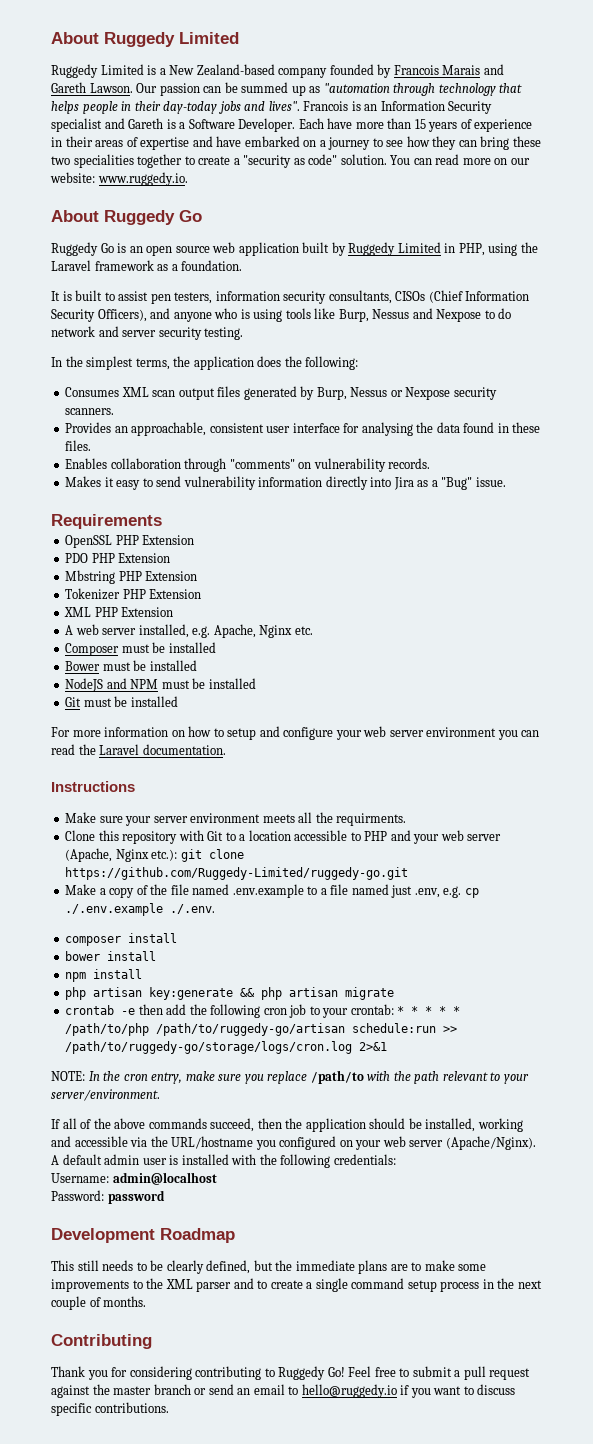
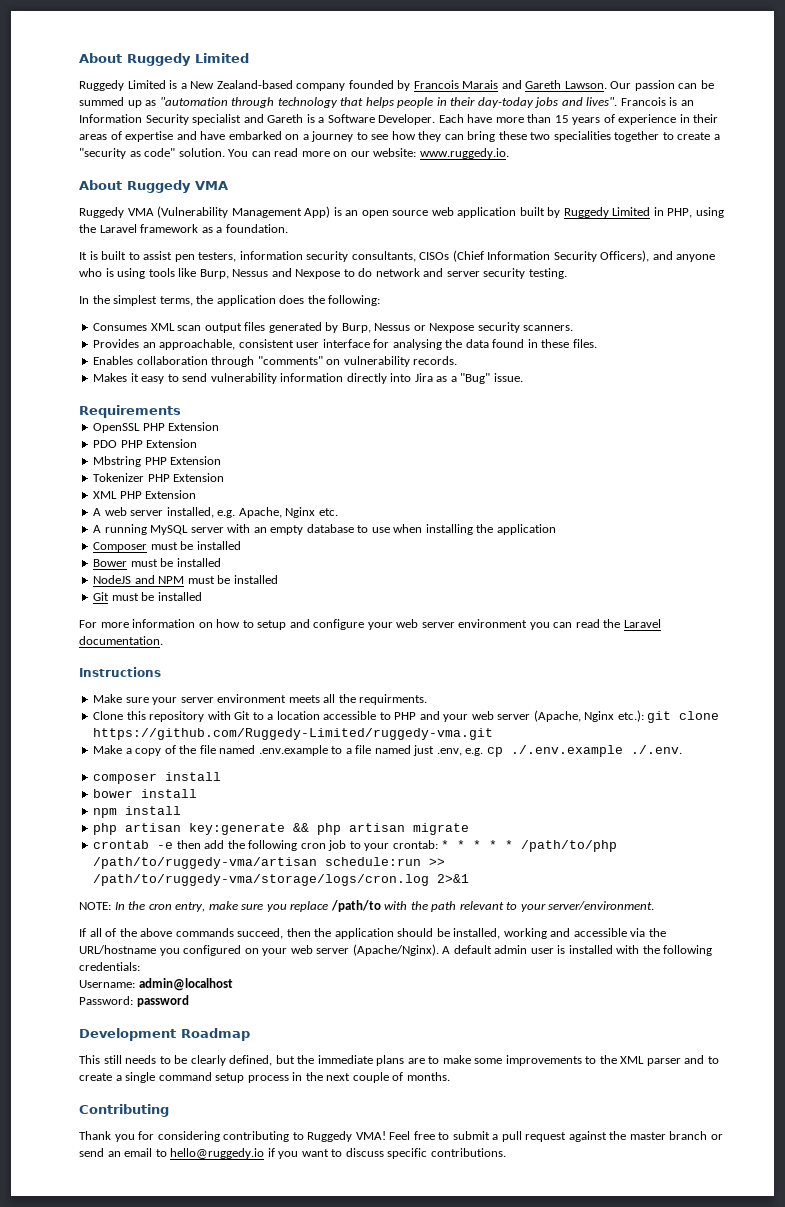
- About Ruggedy Go
- Ruggedy Go is an open source web application built by Ruggedy Limited in PHP, using the Laravel framework as a foundation.
+ About Ruggedy VMA
+ Ruggedy VMA (Vulnerability Management App) is an open source web application built by Ruggedy Limited in PHP, using the Laravel framework as a foundation.
+ A running MySQL server with an empty database to use when installing the application
- Clone this repository with Git to a location accessible to PHP and your web server (Apache, Nginx etc.): git clone https://github.com/Ruggedy-Limited/ruggedy-go.git
+ Clone this repository with Git to a location accessible to PHP and your web server (Apache, Nginx etc.): git clone https://github.com/Ruggedy-Limited/ruggedy-vma.git
- crontab -e then add the following cron job to your crontab: * * * * * /path/to/php /path/to/ruggedy-go/artisan schedule:run >> /path/to/ruggedy-go/storage/logs/cron.log 2>&1
+ crontab -e then add the following cron job to your crontab: * * * * * /path/to/php /path/to/ruggedy-vma/artisan schedule:run >> /path/to/ruggedy-vma/storage/logs/cron.log 2>&1
- Thank you for considering contributing to Ruggedy Go!
+ Thank you for considering contributing to Ruggedy VMA!

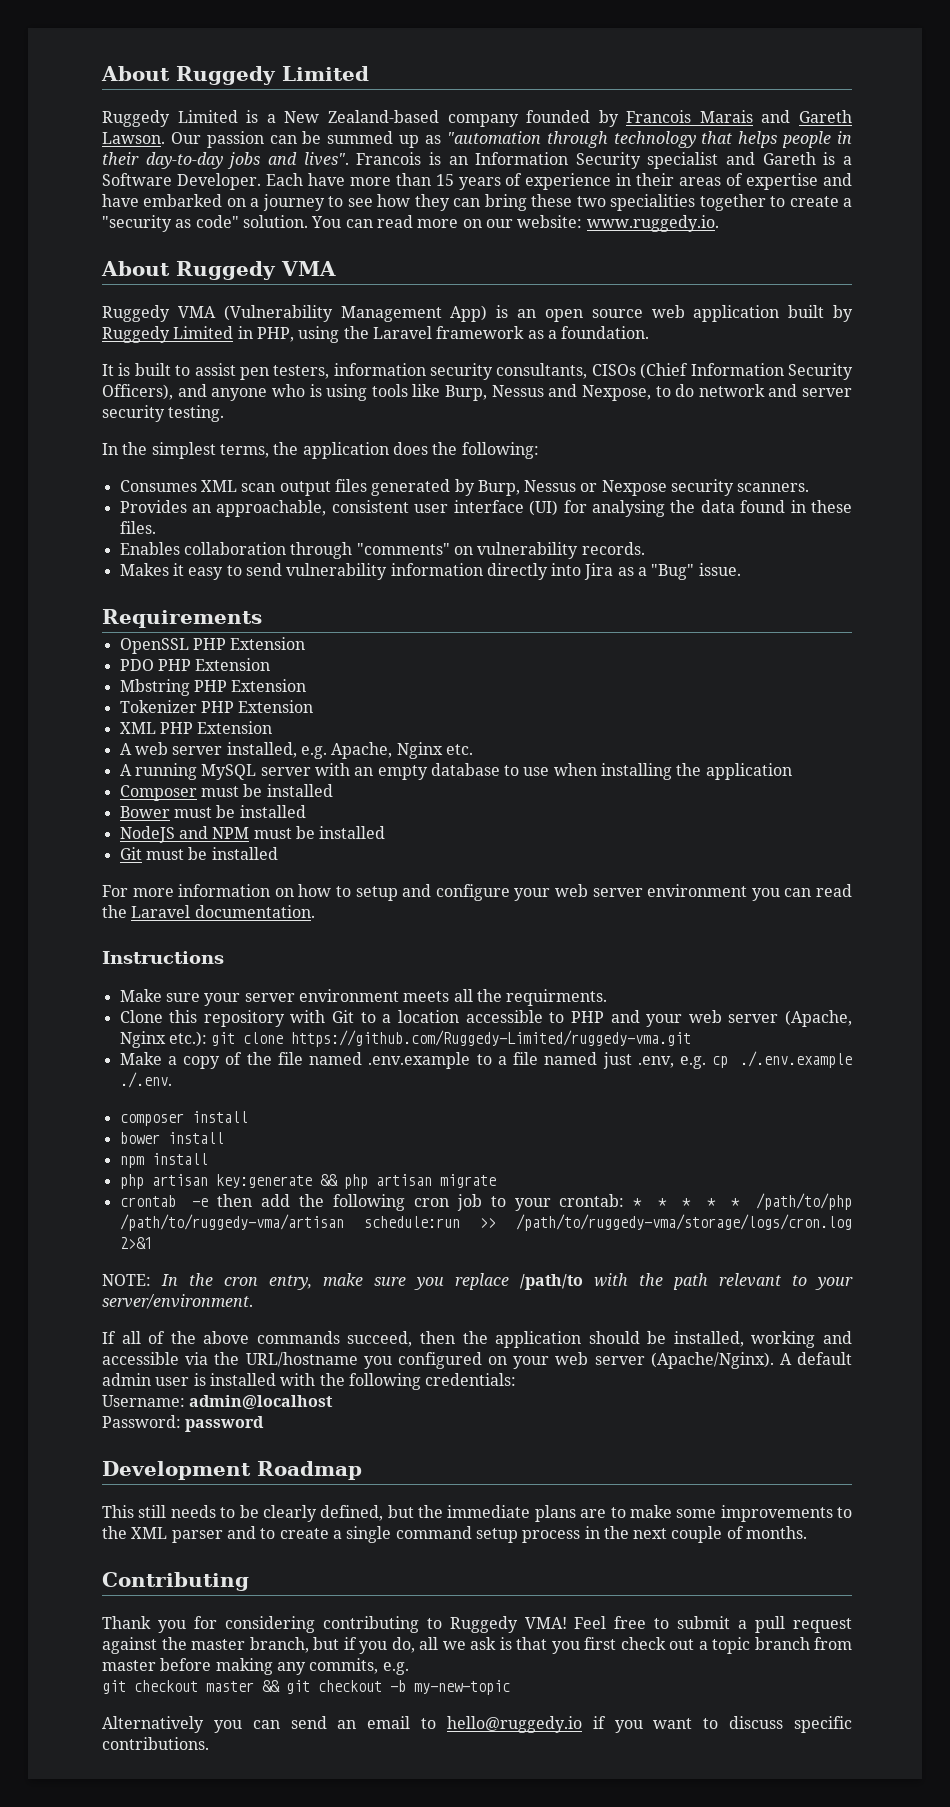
- Our passion can be summed up as "automation through technology that helps people in their day-today jobs and lives".
+ Our passion can be summed up as "automation through technology that helps people in their day-to-day jobs and lives".
- It is built to assist pen testers, information security consultants, CISOs (Chief Information Security Officers), and anyone who is using tools like Burp, Nessus and Nexpose to do network and server security testing.
+ It is built to assist pen testers, information security consultants, CISOs (Chief Information Security Officers), and anyone who is using tools like Burp, Nessus and Nexpose, to do network and server security testing.
- Provides an approachable, consistent user interface for analysing the data found in these files.
+ Provides an approachable, consistent user interface (UI) for analysing the data found in these files.
- Feel free to submit a pull request against the master branch or send an email to hello@ruggedy.io if you want to discuss specific contributions.
+ Feel free to submit a pull request against the master branch, but if you do, all we ask is that you first check out a topic branch from master before making any commits, e.g.
+ git checkout master && git checkout -b my-new-topic
+ Alternatively you can send an email to hello@ruggedy.io if you want to discuss specific contributions.

